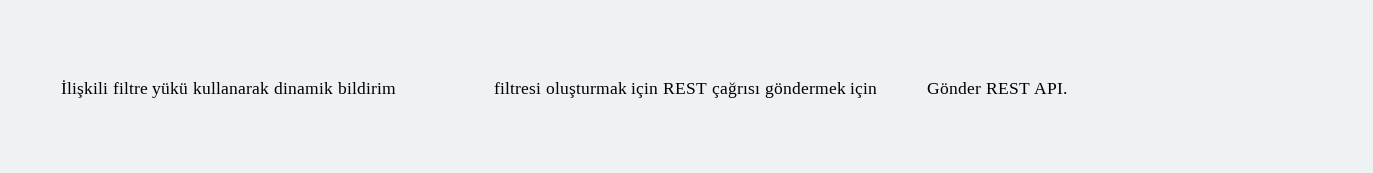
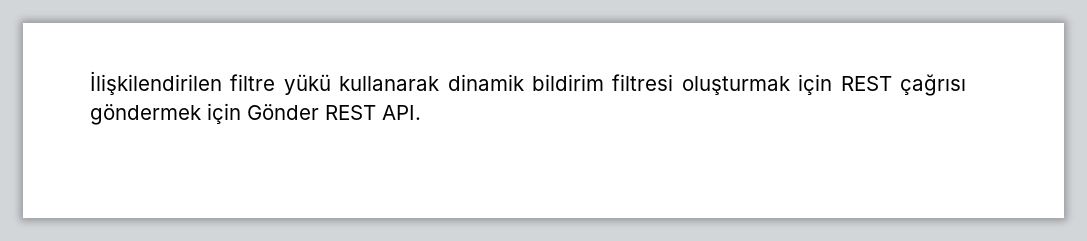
- İlişkili filtre yükü kullanarak dinamik bildirim filtresi oluşturmak için REST çağrısı göndermek için Gönder REST API.
+ İlişkilendirilen filtre yükü kullanarak dinamik bildirim filtresi oluşturmak için REST çağrısı göndermek için Gönder REST API.

